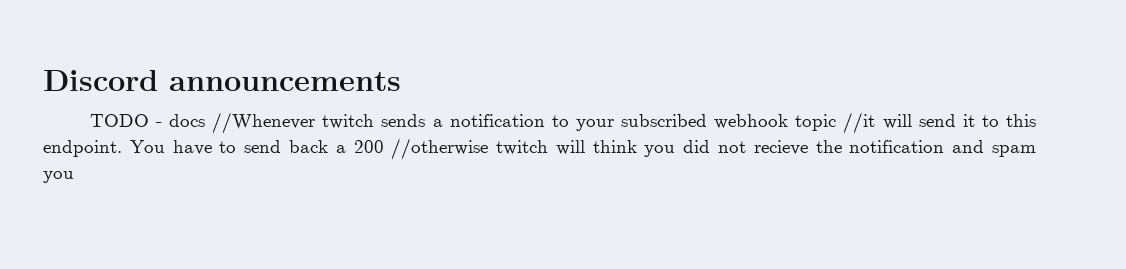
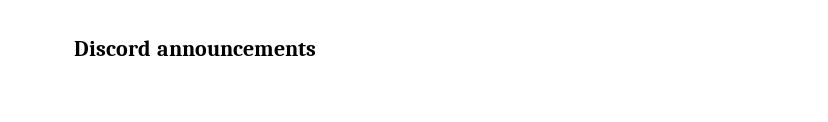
- TODO - docs //Whenever twitch sends a notification to your subscribed webhook topic //it will send it to this endpoint. You have to send back a 200 //otherwise twitch will think you did not recieve the notification and spam you

